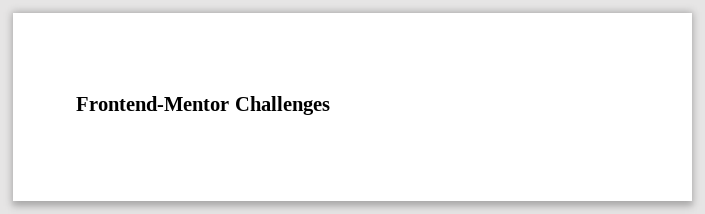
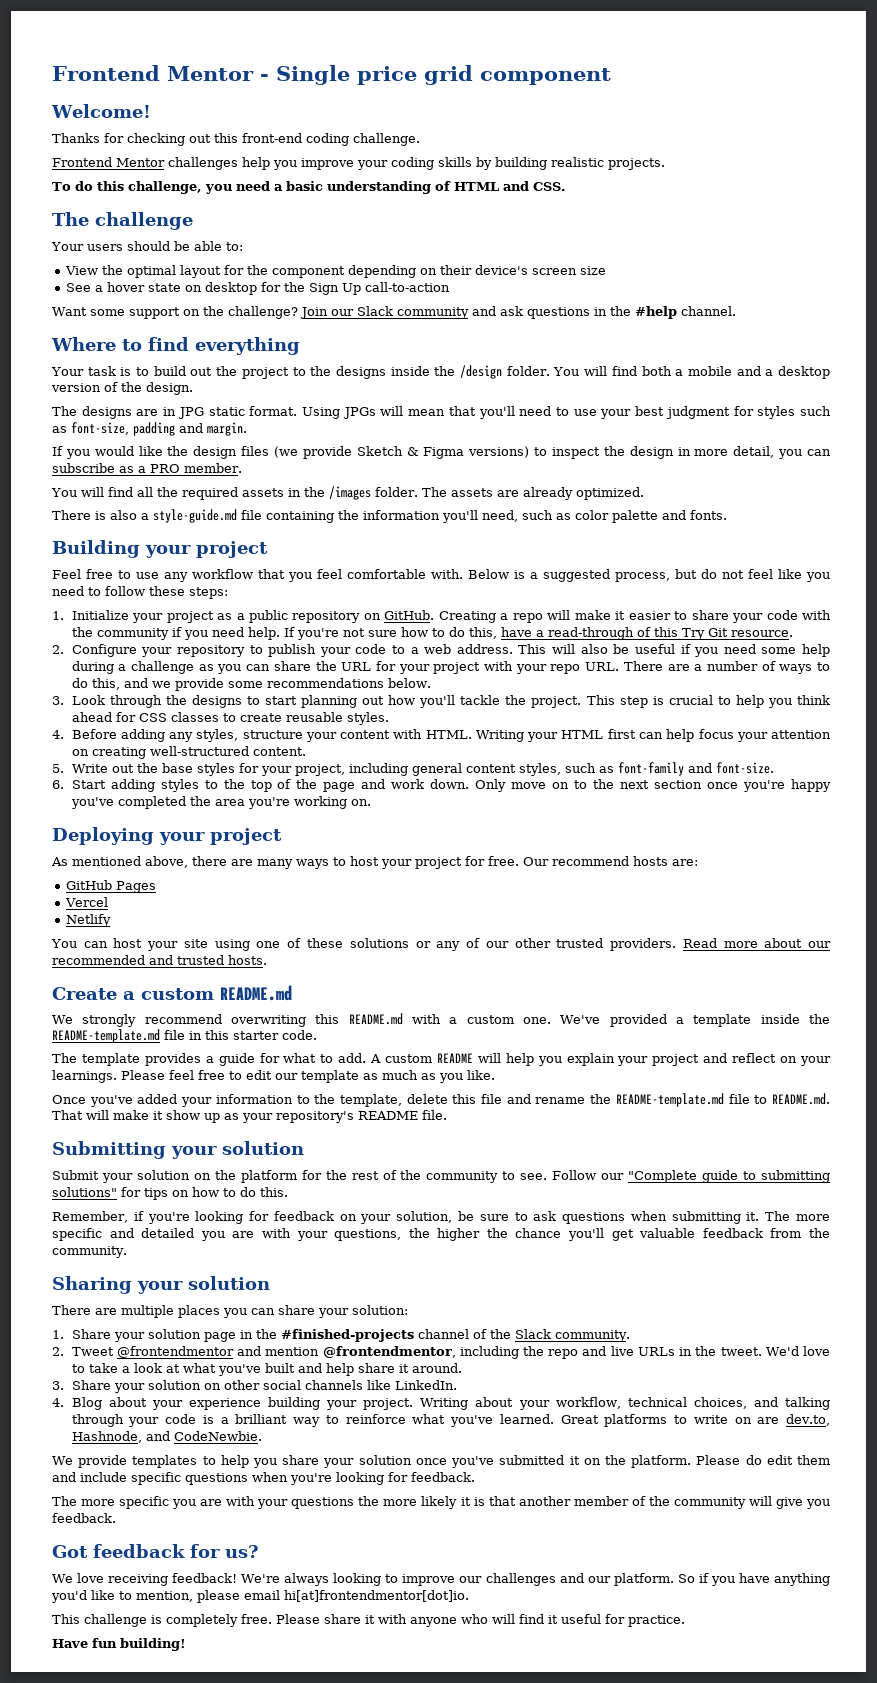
- Frontend-Mentor Challenges
+ Frontend Mentor - Single price grid component
+ Welcome!
+ Thanks for checking out this front-end coding challenge.
+ Frontend Mentor challenges help you improve your coding skills by building realistic projects.
+ To do this challenge, you need a basic understanding of HTML and CSS.
+ The challenge
+ Your users should be able to:
+ View the optimal layout for the component depending on their device's screen size
+ See a hover state on desktop for the Sign Up call-to-action
+ Want some support on the challenge? Join our Slack community and ask questions in the #help channel.
+ Where to find everything
+ Your task is to build out the project to the designs inside the /design folder. You will find both a mobile and a desktop version of the design.
+ The designs are in JPG static format. Using JPGs will mean that you'll need to use your best judgment for styles such as font-size, padding and margin.
+ If you would like the design files (we provide Sketch & Figma versions) to inspect the design in more detail, you can subscribe as a PRO member.
+ You will find all the required assets in the /images folder. The assets are already optimized.
+ There is also a style-guide.md file containing the information you'll need, such as color palette and fonts.
+ Building your project
+ Feel free to use any workflow that you feel comfortable with. Below is a suggested process, but do not feel like you need to follow these steps:
+ 1. Initialize your project as a public repository on GitHub. Creating a repo will make it easier to share your code with the community if you need help. If you're not sure how to do this, have a read-through of this Try Git resource.
+ 2. Configure your repository to publish your code to a web address. This will also be useful if you need some help during a challenge as you can share the URL for your project with your repo URL. There are a number of ways to do this, and we provide some recommendations below.
+ 3. Look through the designs to start planning out how you'll tackle the project. This step is crucial to help you think ahead for CSS classes to create reusable styles.
+ 4. Before adding any styles, structure your content with HTML. Writing your HTML first can help focus your attention on creating well-structured content.
+ 5. Write out the base styles for your project, including general content styles, such as font-family and font-size.
+ 6. Start adding styles to the top of the page and work down. Only move on to the next section once you're happy you've completed the area you're working on.
+ Deploying your project
+ As mentioned above, there are many ways to host your project for free. Our recommend hosts are:
+ GitHub Pages
+ Vercel
+ Netlify
+ You can host your site using one of these solutions or any of our other trusted providers. Read more about our recommended and trusted hosts.
+ Create a custom README.md
+ We strongly recommend overwriting this README.md with a custom one. We've provided a template inside the README-template.md file in this starter code.
+ The template provides a guide for what to add. A custom README will help you explain your project and reflect on your learnings. Please feel free to edit our template as much as you like.
+ Once you've added your information to the template, delete this file and rename the README-template.md file to README.md. That will make it show up as your repository's README file.
+ Submitting your solution
+ Submit your solution on the platform for the rest of the community to see. Follow our "Complete guide to submitting solutions" for tips on how to do this.
+ Remember, if you're looking for feedback on your solution, be sure to ask questions when submitting it. The more specific and detailed you are with your questions, the higher the chance you'll get valuable feedback from the community.
+ Sharing your solution
+ There are multiple places you can share your solution:
+ 1. Share your solution page in the #finished-projects channel of the Slack community.
+ 2. Tweet @frontendmentor and mention @frontendmentor, including the repo and live URLs in the tweet. We'd love to take a look at what you've built and help share it around.
+ 3. Share your solution on other social channels like LinkedIn.
+ 4. Blog about your experience building your project. Writing about your workflow, technical choices, and talking through your code is a brilliant way to reinforce what you've learned. Great platforms to write on are dev.to, Hashnode, and CodeNewbie.
+ We provide templates to help you share your solution once you've submitted it on the platform. Please do edit them and include specific questions when you're looking for feedback.
+ The more specific you are with your questions the more likely it is that another member of the community will give you feedback.
+ Got feedback for us?
+ We love receiving feedback! We're always looking to improve our challenges and our platform. So if you have anything you'd like to mention, please email hi[at]frontendmentor[dot]io.
+ This challenge is completely free. Please share it with anyone who will find it useful for practice.
+ Have fun building!

